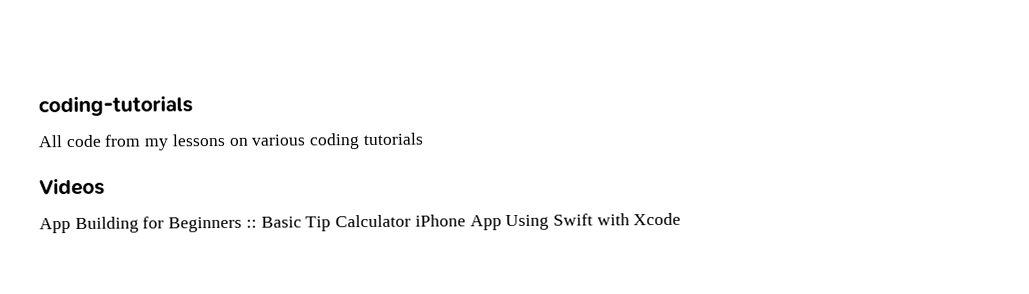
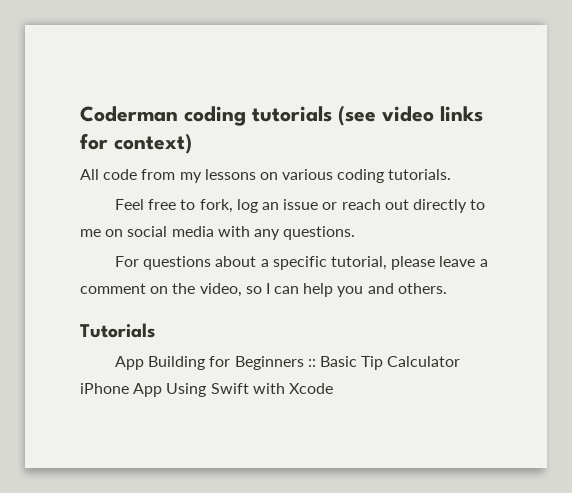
- coding-tutorials
+ Coderman coding tutorials (see video links for context)
- All code from my lessons on various coding tutorials
- Videos
+ All code from my lessons on various coding tutorials.
+ Feel free to fork, log an issue or reach out directly to me on social media with any questions.
+ For questions about a specific tutorial, please leave a comment on the video, so I can help you and others.
+ Tutorials

